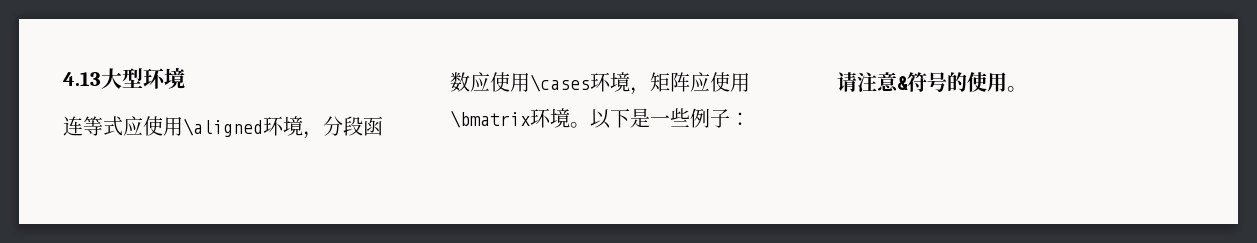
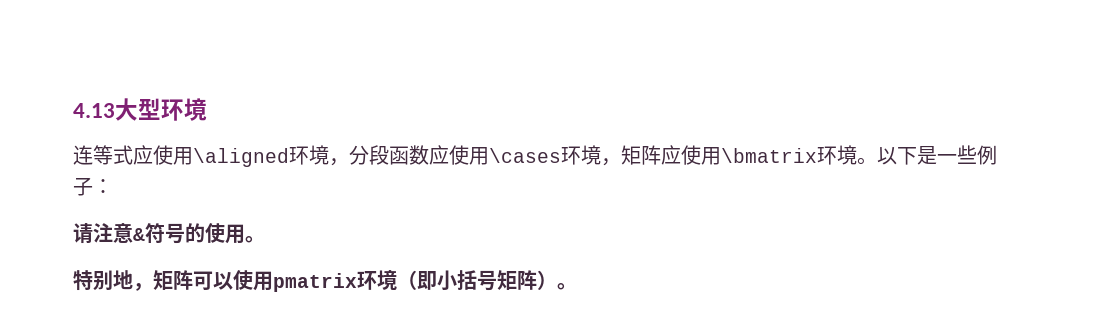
+ 特别地，矩阵可以使用pmatrix环境（即小括号矩阵）。

